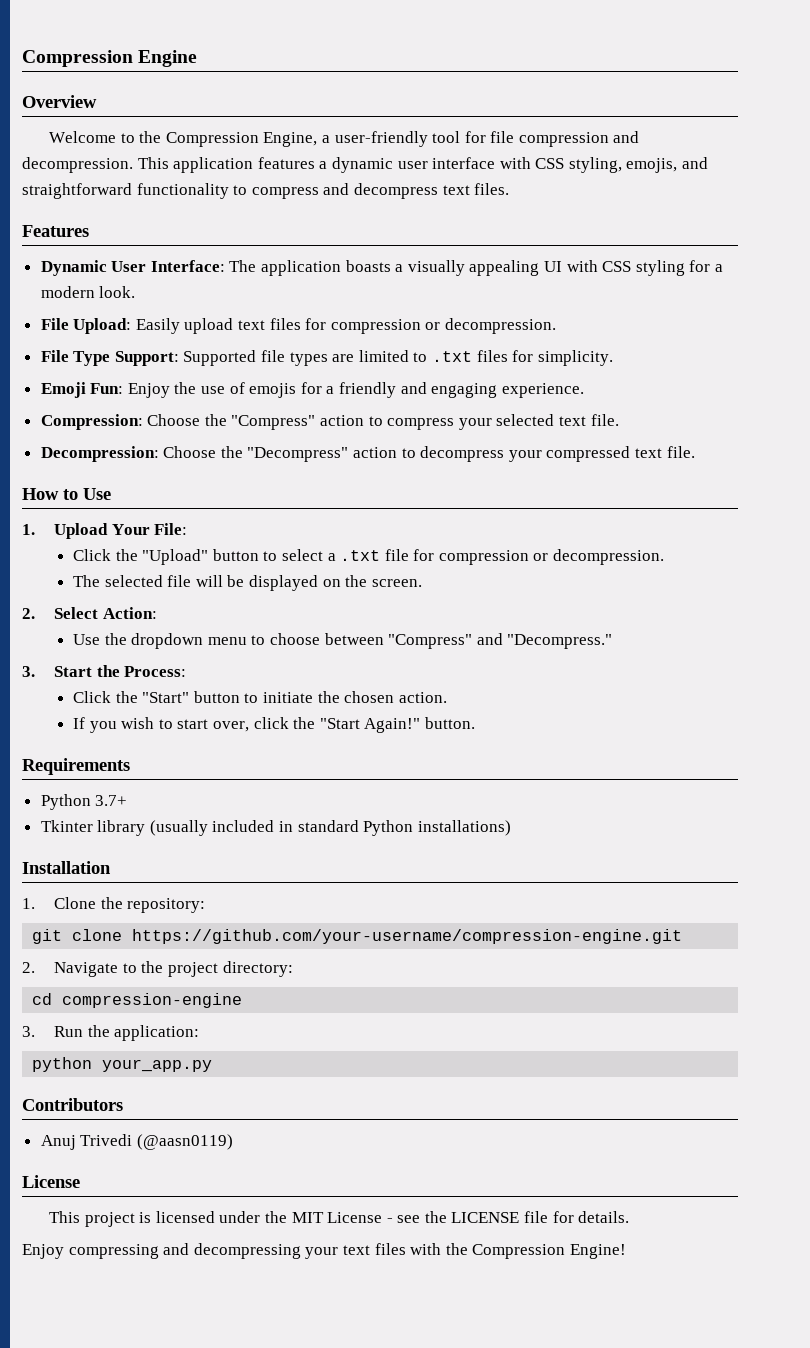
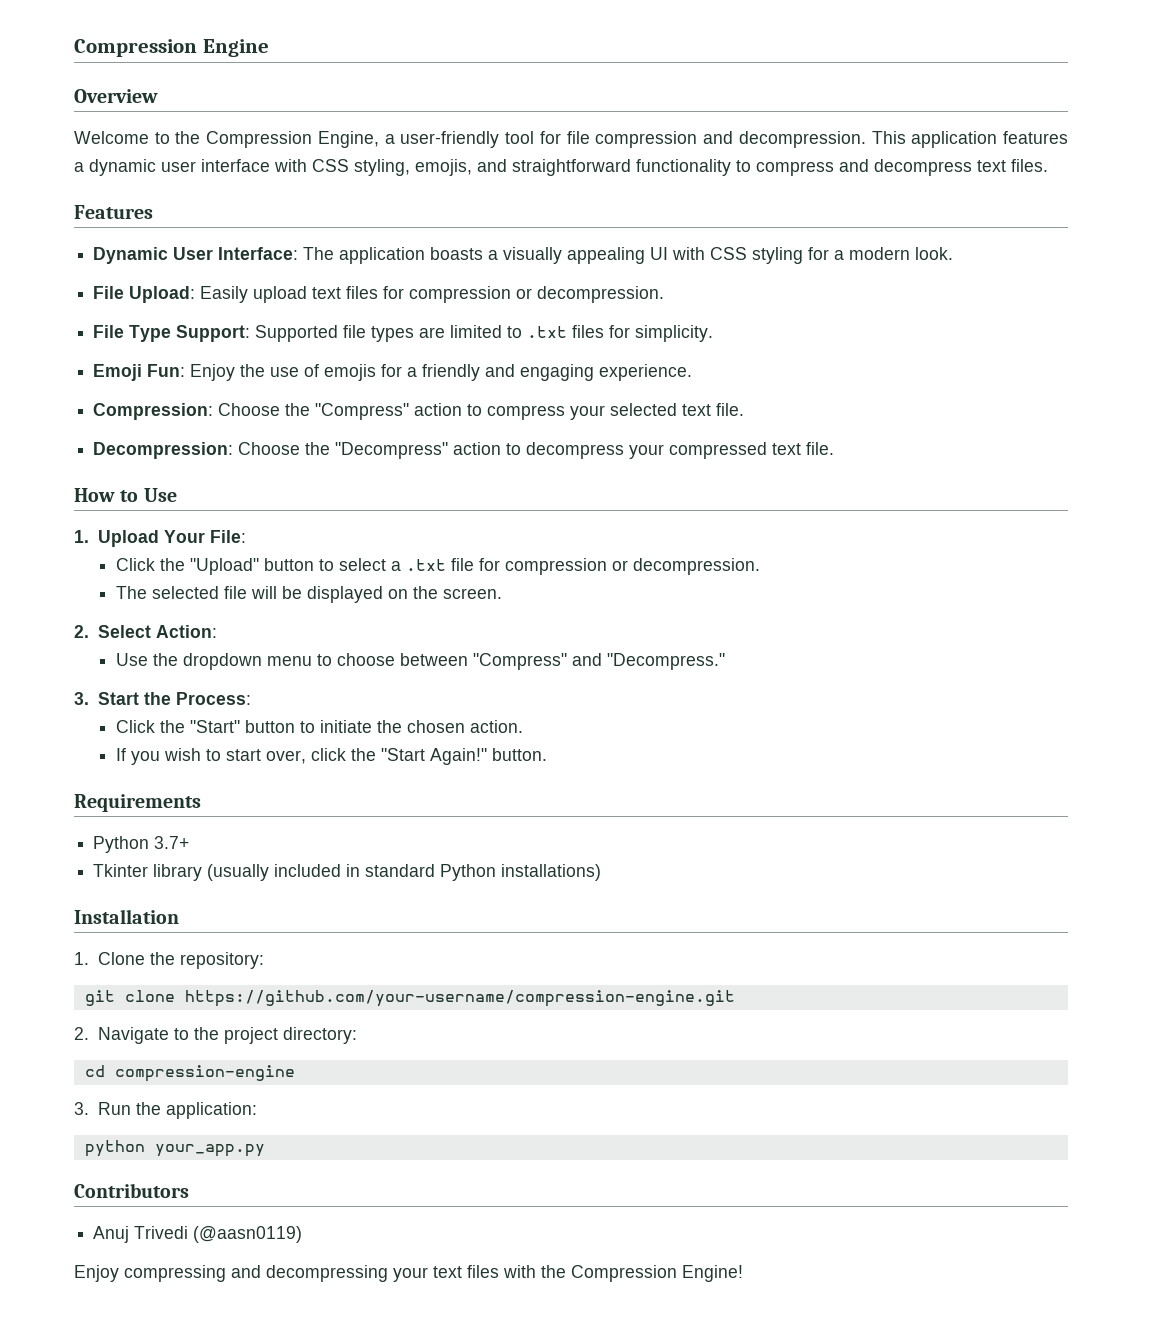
  Anuj Trivedi (@aasn0119)
- License
- This project is licensed under the MIT License - see the LICENSE file for details.

